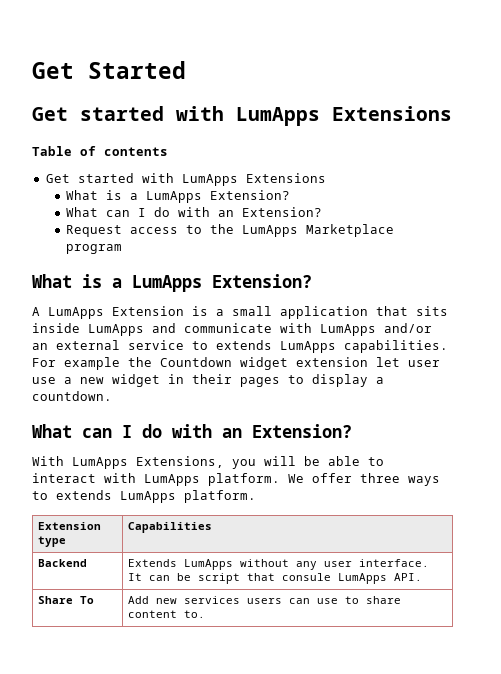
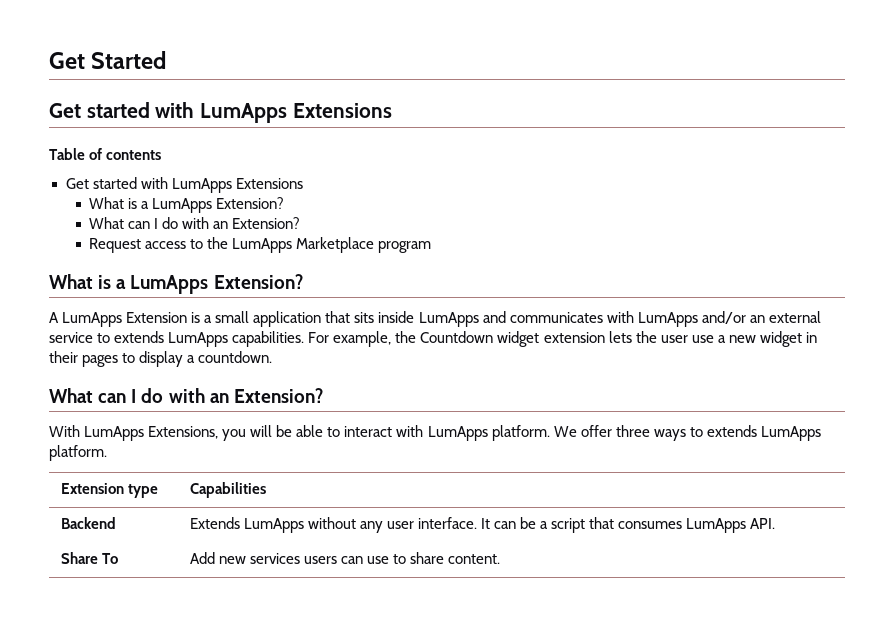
- A LumApps Extension is a small application that sits inside LumApps and communicate with LumApps and/or an external service to extends LumApps capabilities.
+ A LumApps Extension is a small application that sits inside LumApps and communicates with LumApps and/or an external service to extends LumApps capabilities.
- For example the Countdown widget extension let user use a new widget in their pages to display a countdown.
+ For example, the Countdown widget extension lets the user use a new widget in their pages to display a countdown.
- Backend | Extends LumApps without any user interface. It can be script that consule LumApps API.
+ Backend | Extends LumApps without any user interface. It can be a script that consumes LumApps API.
- Share To | Add new services users can use to share content to.
+ Share To | Add new services users can use to share content.

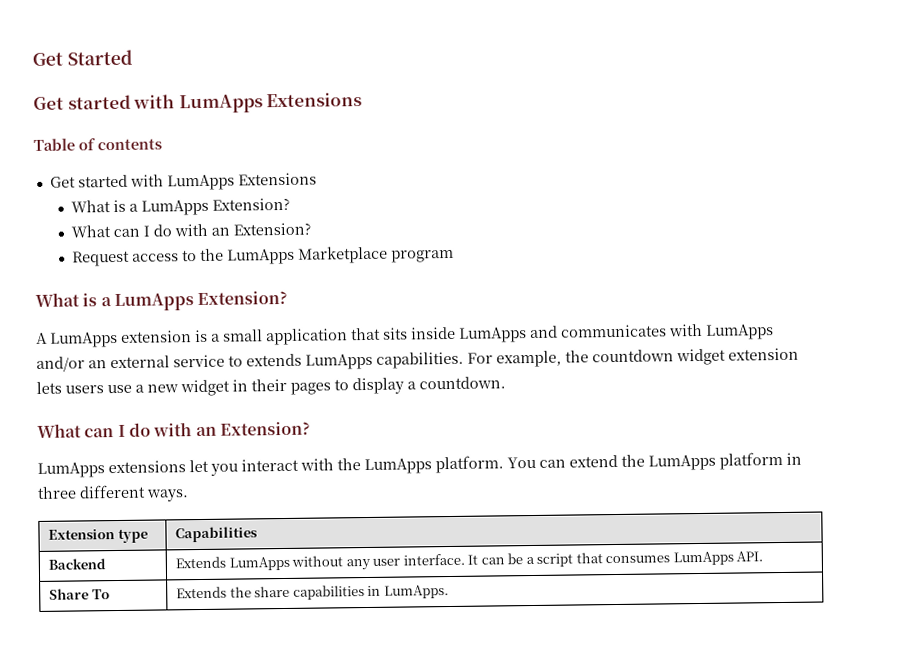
- A LumApps Extension is a small application that sits inside LumApps and communicates with LumApps and/or an external service to extends LumApps capabilities.
+ A LumApps extension is a small application that sits inside LumApps and communicates with LumApps and/or an external service to extends LumApps capabilities.
- For example, the Countdown widget extension lets the user use a new widget in their pages to display a countdown.
+ For example, the countdown widget extension lets users use a new widget in their pages to display a countdown.
- With LumApps Extensions, you will be able to interact with LumApps platform. We offer three ways to extends LumApps platform.
+ LumApps extensions let you interact with the LumApps platform. You can extend the LumApps platform in three different ways.
- Share To | Add new services users can use to share content.
+ Share To | Extends the share capabilities in LumApps.

